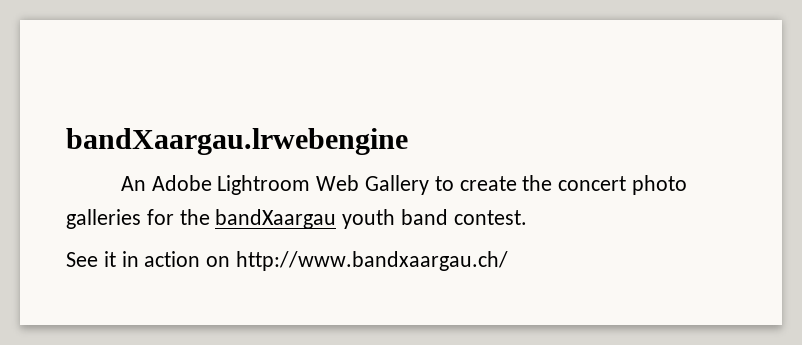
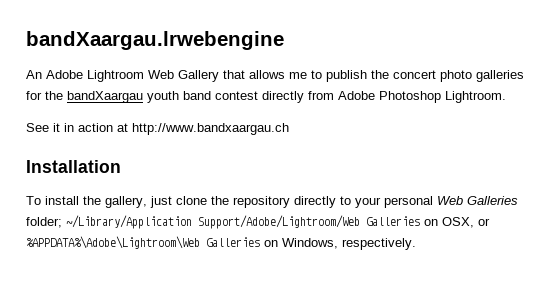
- An Adobe Lightroom Web Gallery to create the concert photo galleries for the bandXaargau youth band contest.
- See it in action on http://www.bandxaargau.ch/
+ An Adobe Lightroom Web Gallery that allows me to publish the concert photo galleries for the bandXaargau youth band contest directly from Adobe Photoshop Lightroom.
+ See it in action at http://www.bandxaargau.ch
+ Installation
+ To install the gallery, just clone the repository directly to your personal Web Galleries folder; ~/Library/Application Support/Adobe/Lightroom/Web Galleries on OSX, or %APPDATA%\Adobe\Lightroom\Web Galleries on Windows, respectively.

